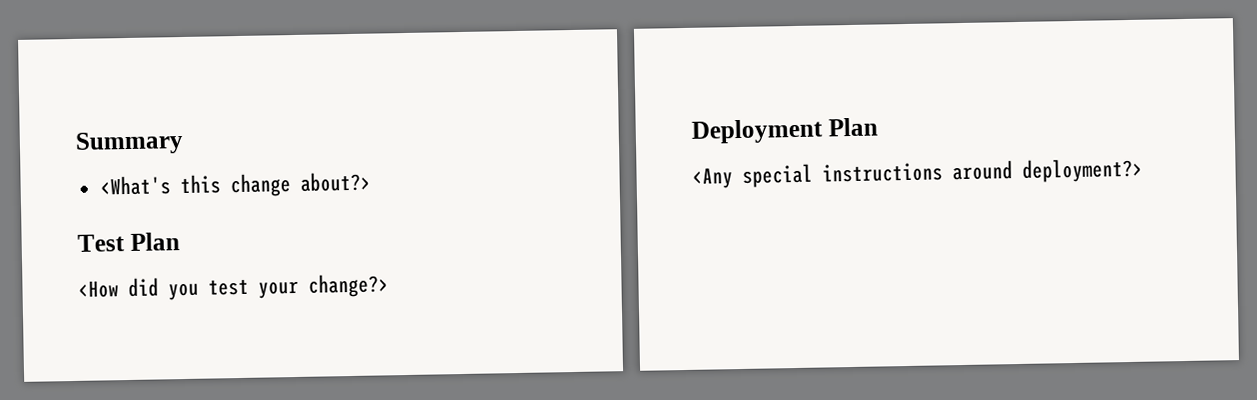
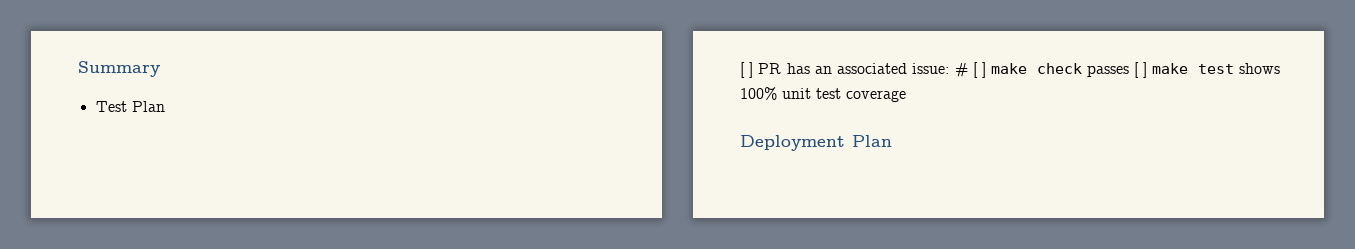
- <What's this change about?>
  Test Plan
- <How did you test your change?>
+ [ ] PR has an associated issue: # [ ] make check passes [ ] make test shows 100% unit test coverage
  Deployment Plan
- <Any special instructions around deployment?>

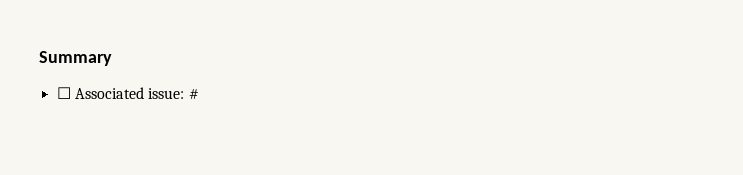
- Test Plan
- [ ] PR has an associated issue: # [ ] make check passes [ ] make test shows 100% unit test coverage
- Deployment Plan
+ ☐ Associated issue: #

